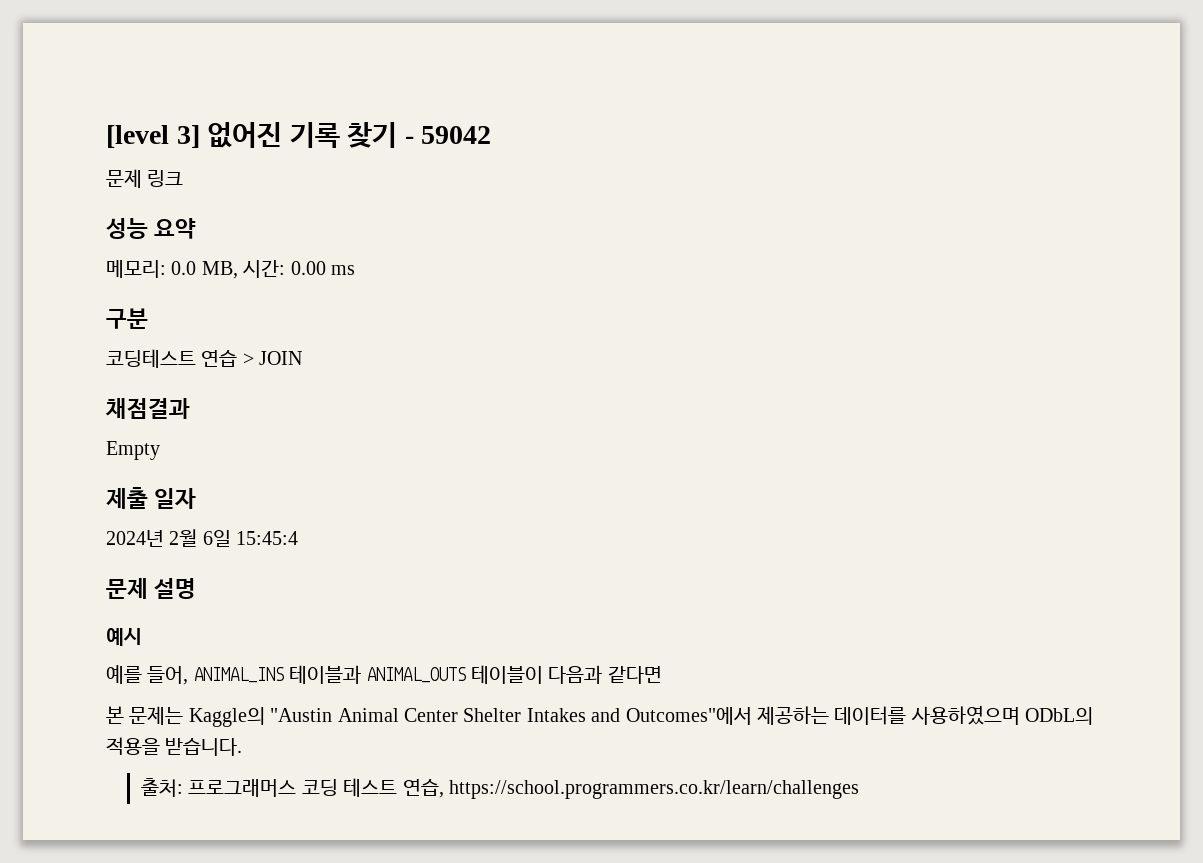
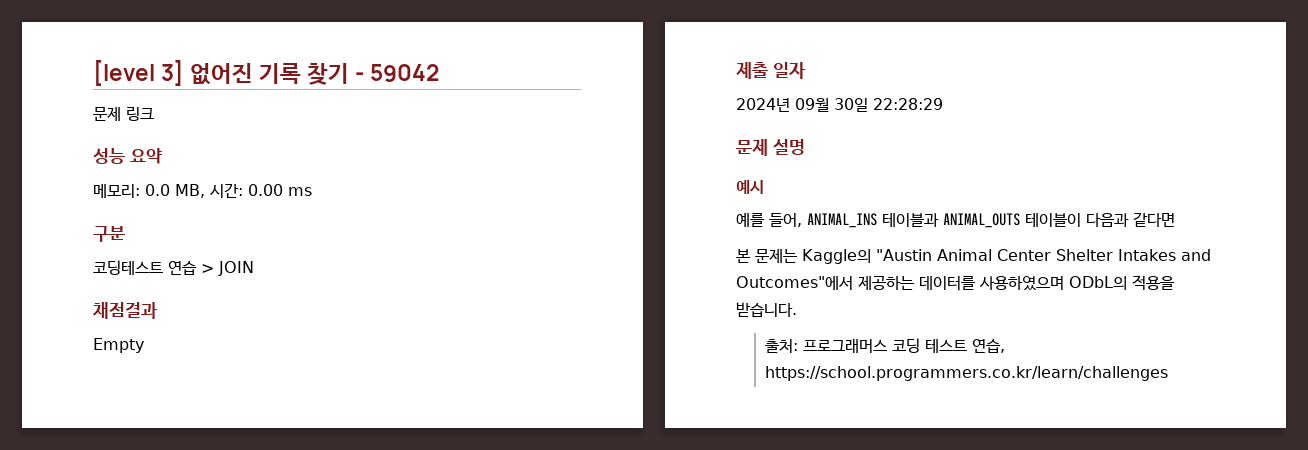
- 2024년 2월 6일 15:45:4
+ 2024년 09월 30일 22:28:29

